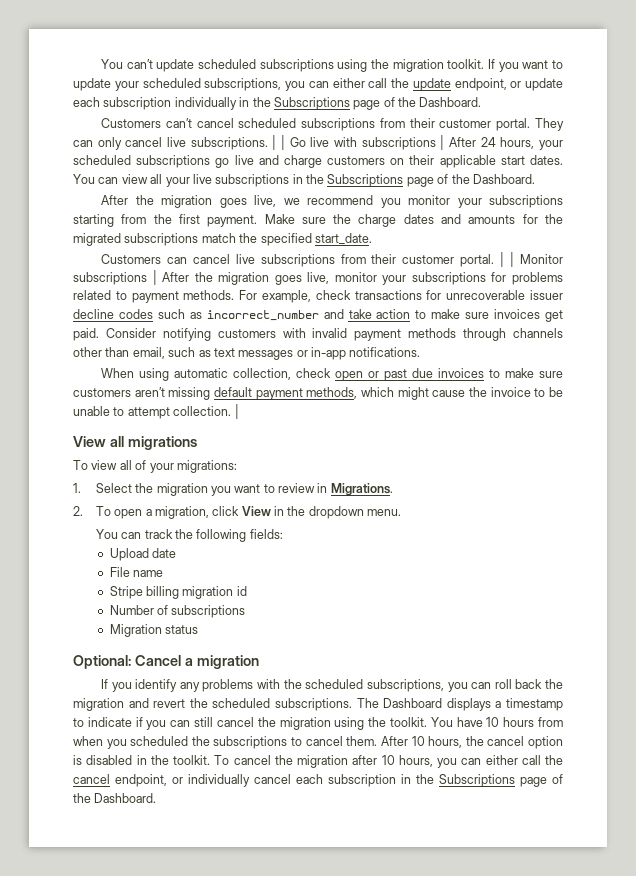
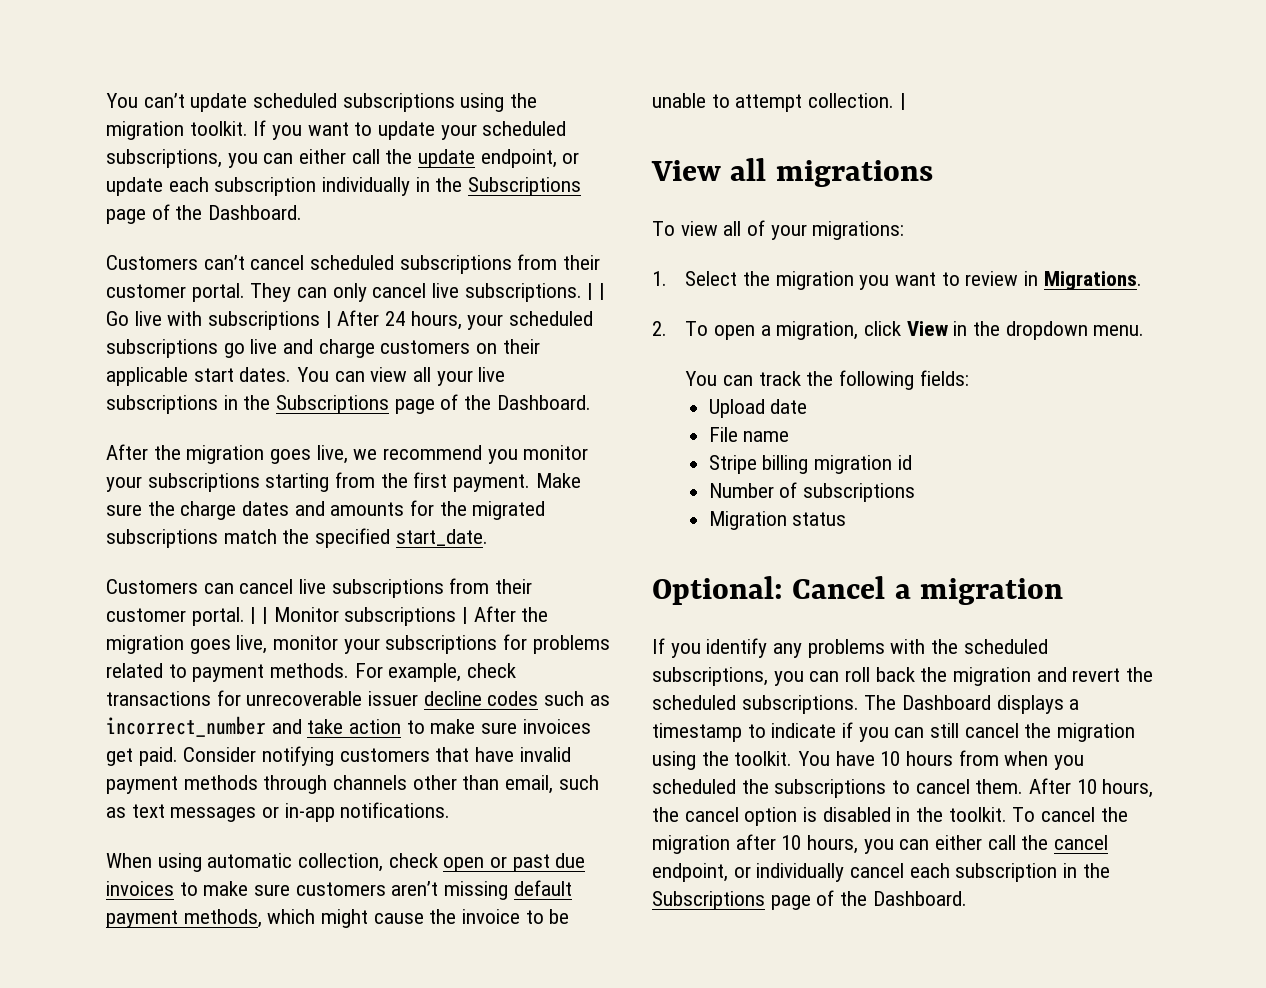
- Consider notifying customers with invalid payment methods through channels other than email, such as text messages or in-app notifications.
+ Consider notifying customers that have invalid payment methods through channels other than email, such as text messages or in-app notifications.

